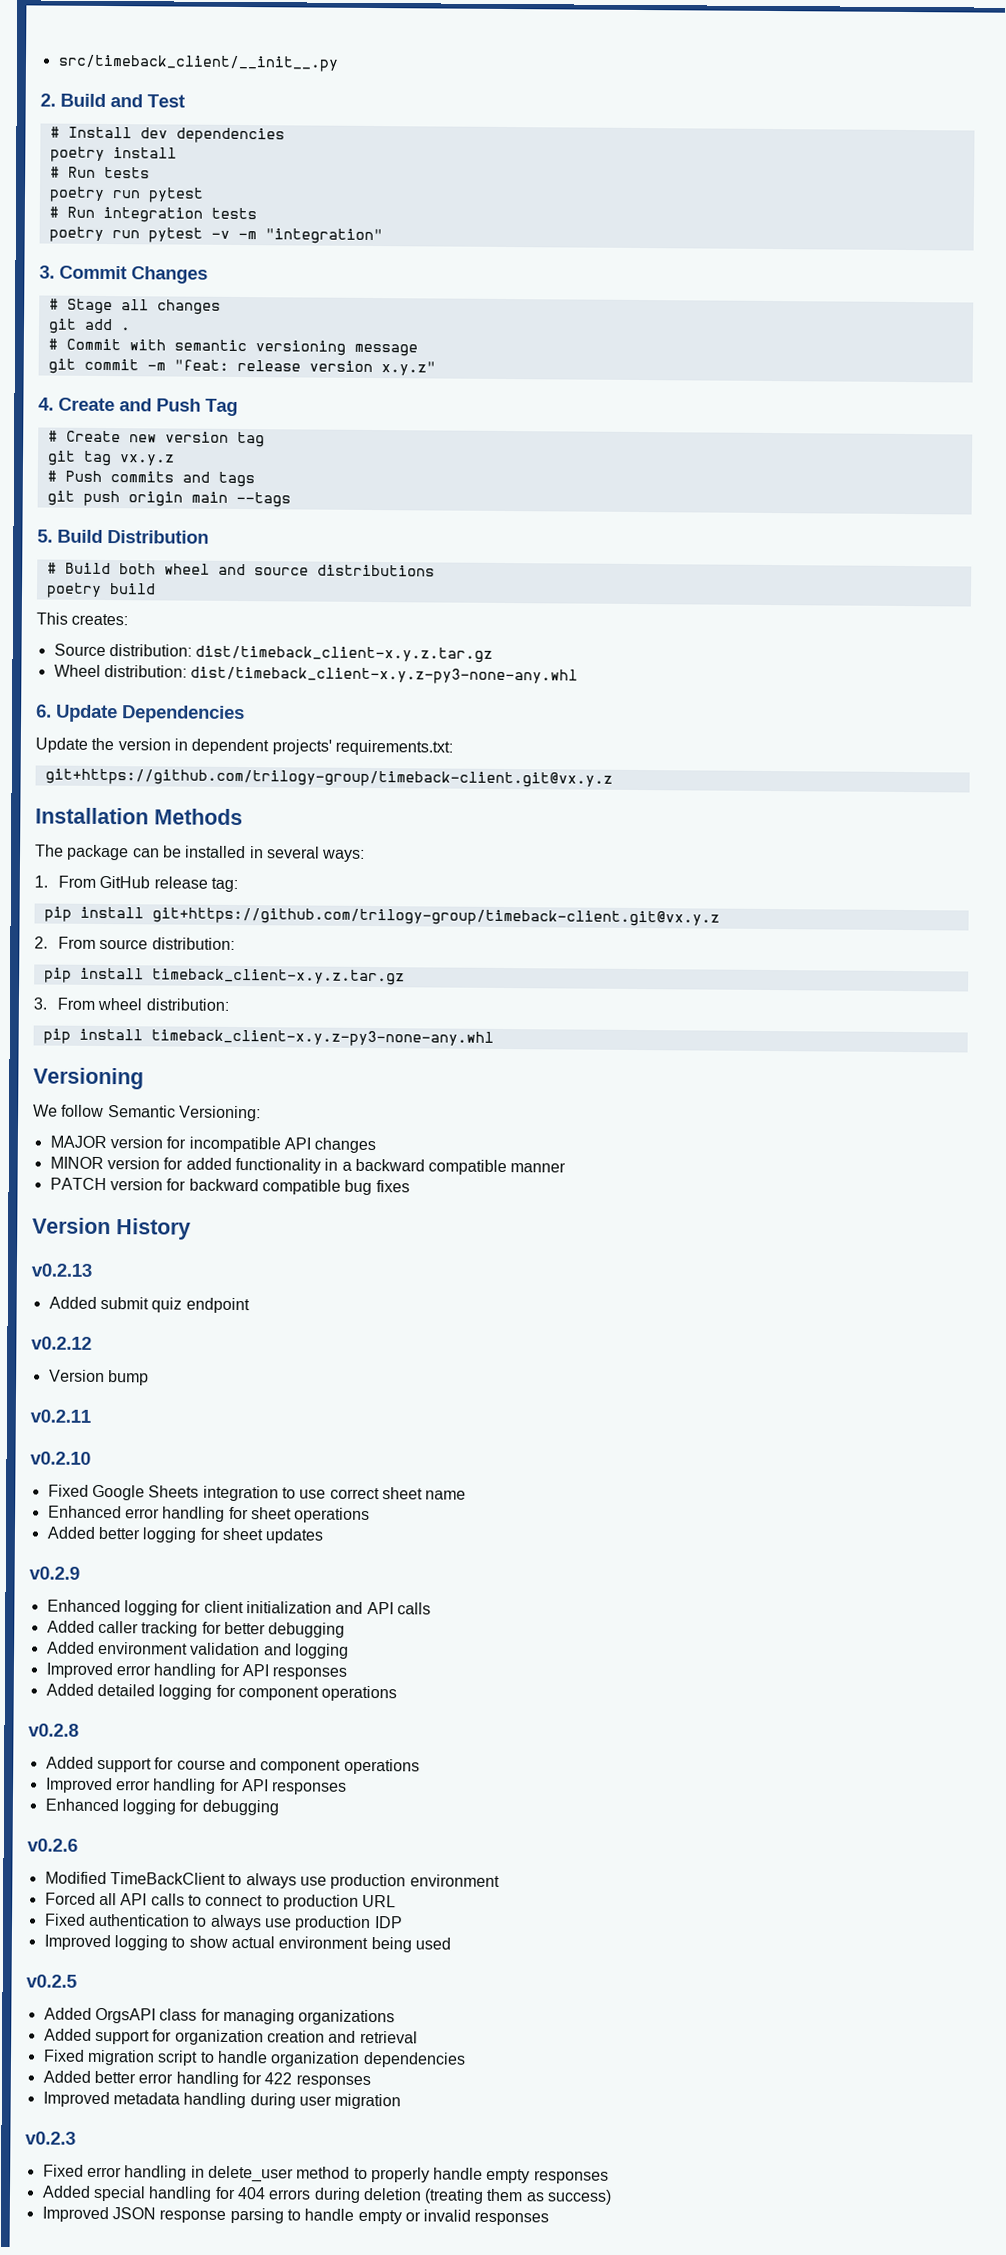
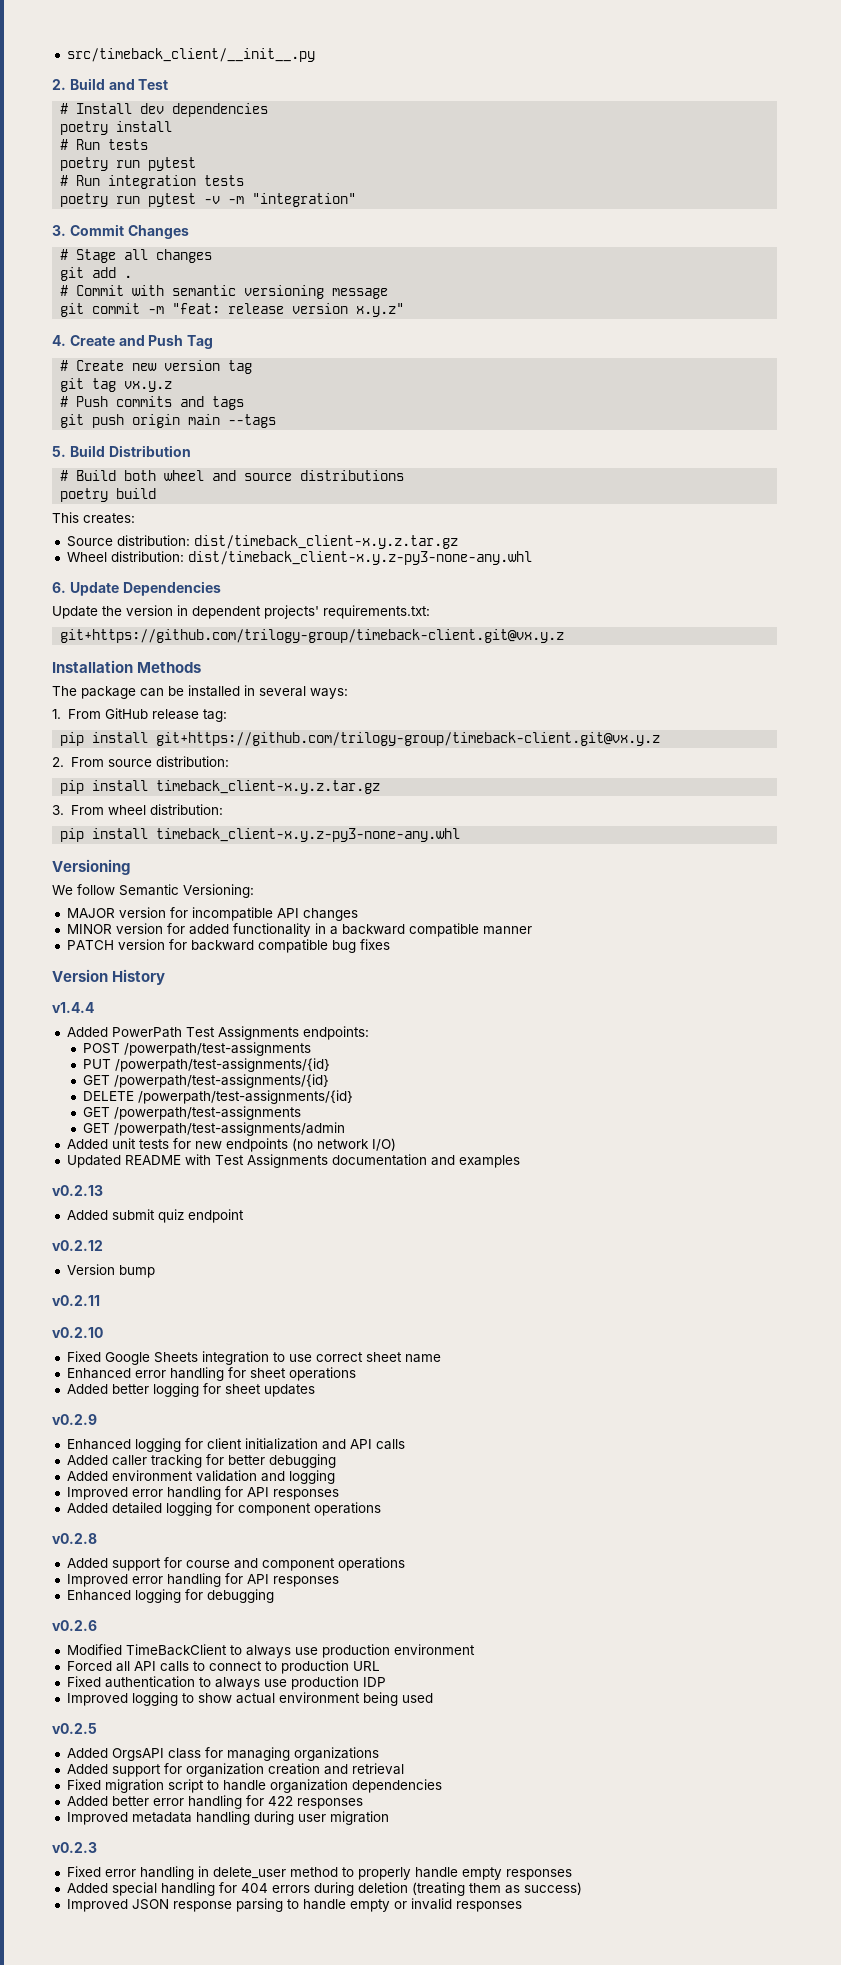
+ v1.4.4
+ Added PowerPath Test Assignments endpoints:
+ POST /powerpath/test-assignments
+ PUT /powerpath/test-assignments/{id}
+ GET /powerpath/test-assignments/{id}
+ DELETE /powerpath/test-assignments/{id}
+ GET /powerpath/test-assignments
+ GET /powerpath/test-assignments/admin
+ Added unit tests for new endpoints (no network I/O)
+ Updated README with Test Assignments documentation and examples

